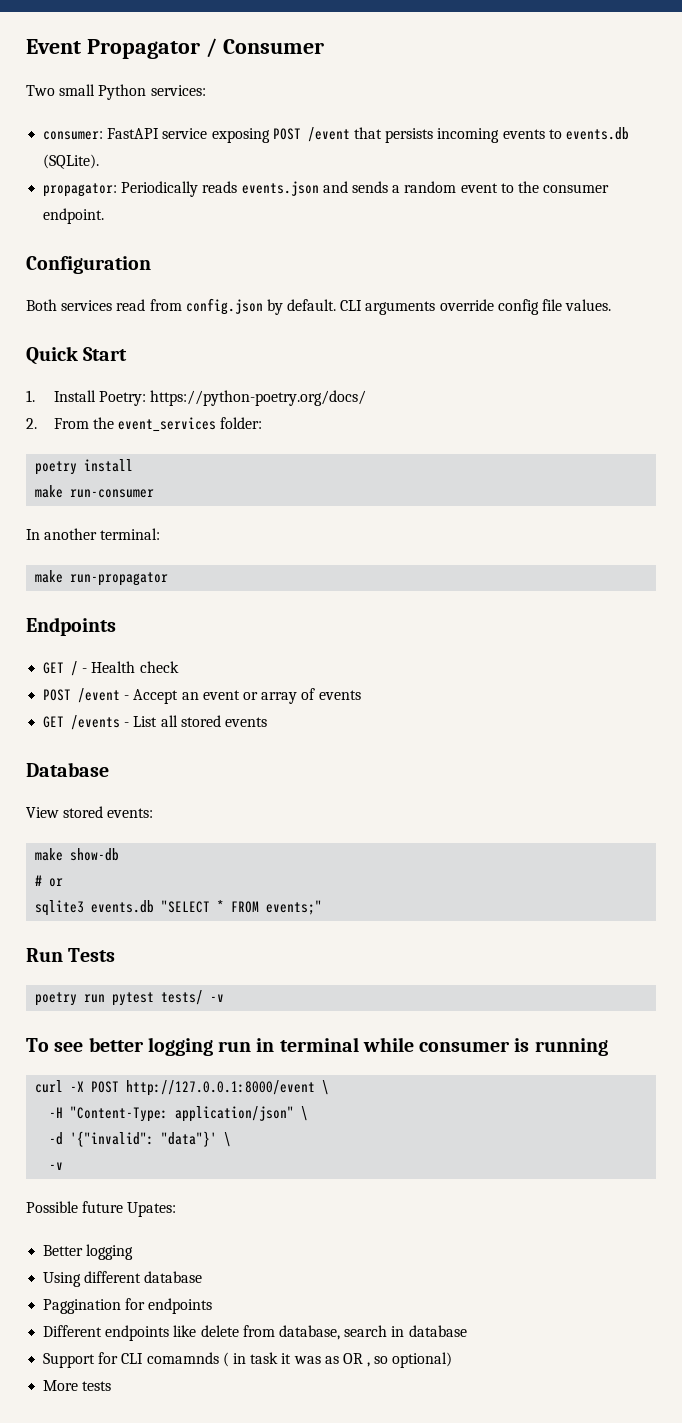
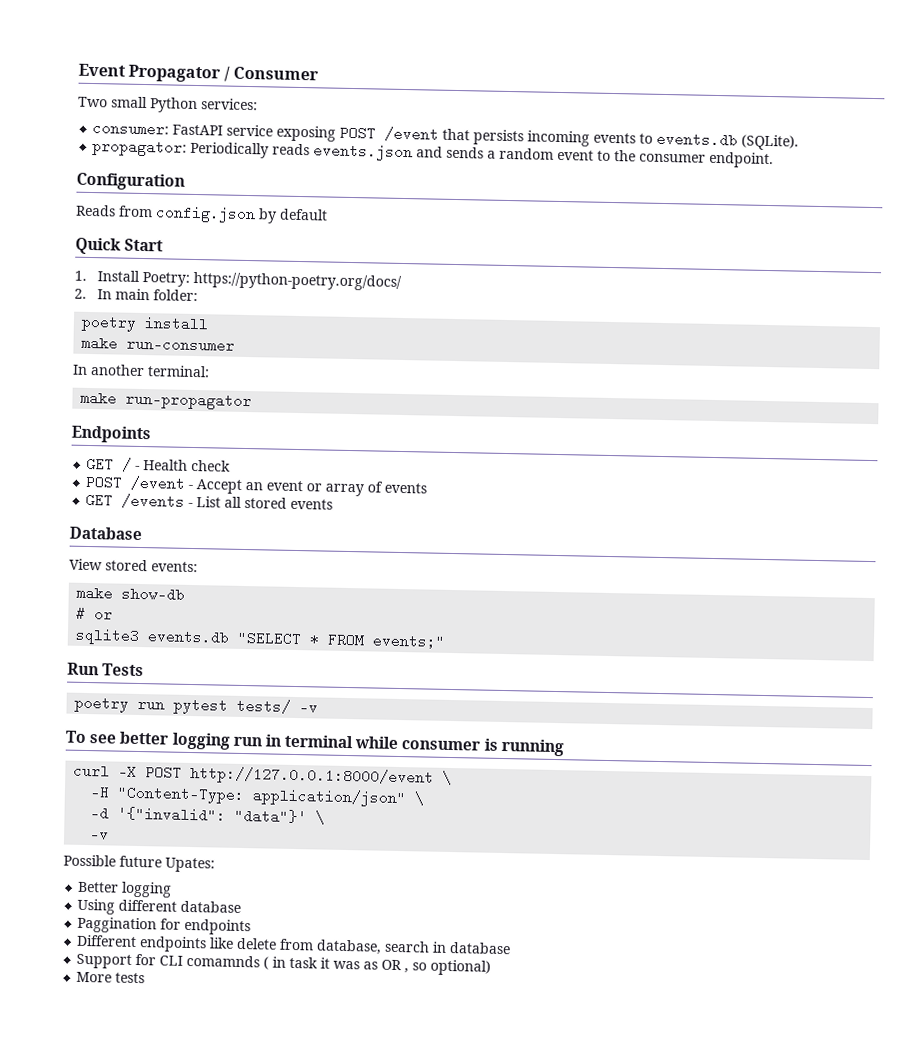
- Both services read from config.json by default. CLI arguments override config file values.
+ Reads from config.json by default
- 2. From the event_services folder:
+ 2. In main folder:

